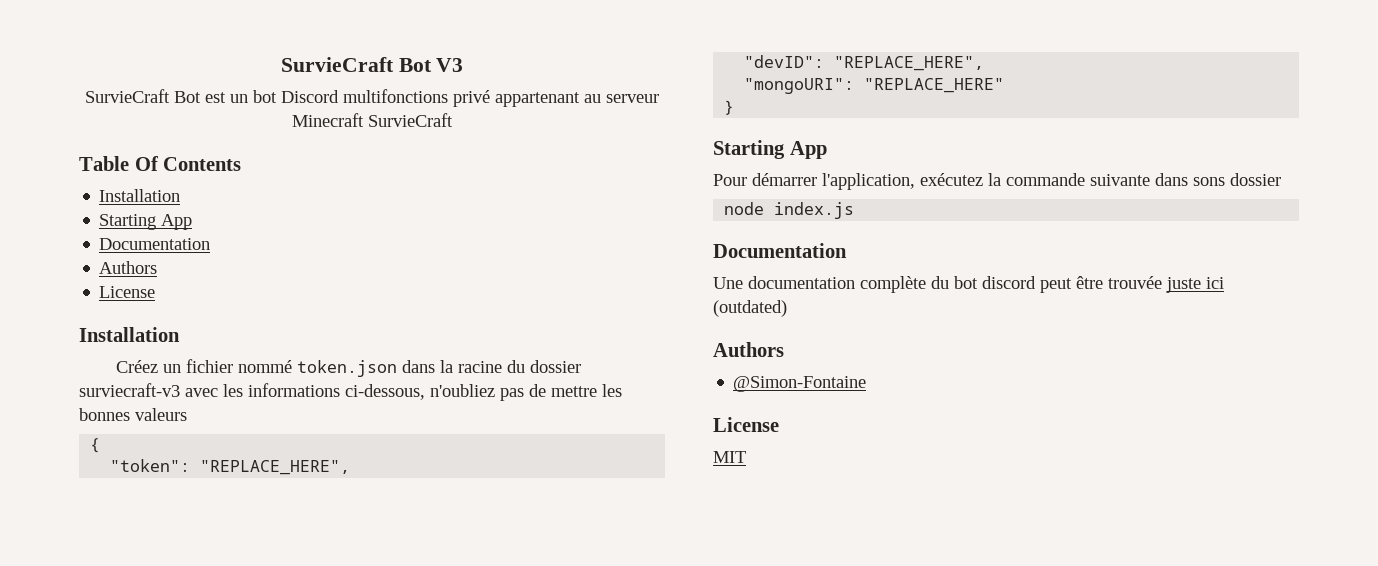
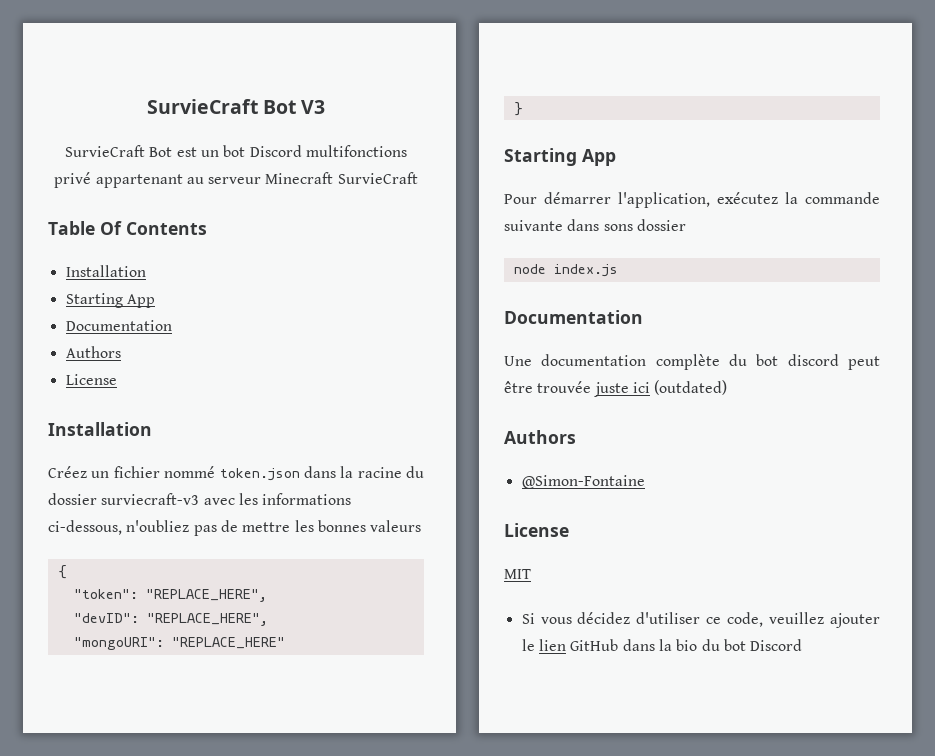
+ Si vous décidez d'utiliser ce code, veuillez ajouter le lien GitHub dans la bio du bot Discord

